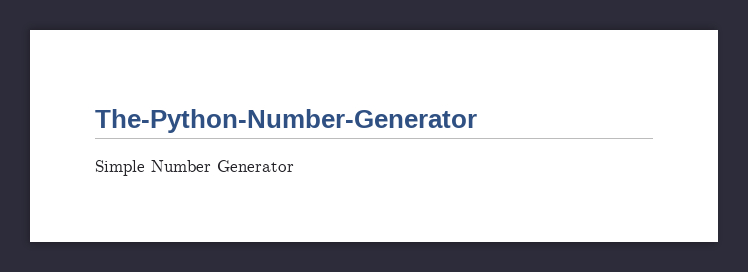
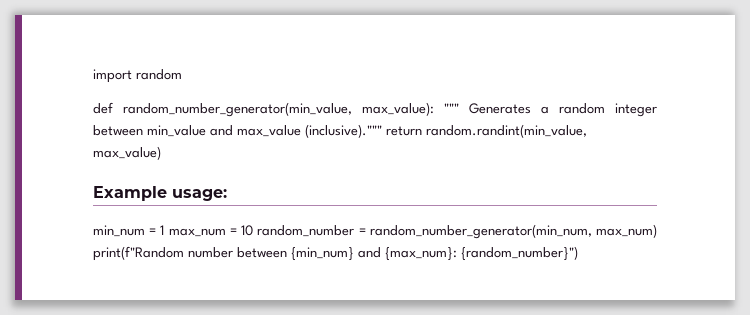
- The-Python-Number-Generator
- Simple Number Generator
+ import random
+ def random_number_generator(min_value, max_value): """ Generates a random integer between min_value and max_value (inclusive).""" return random.randint(min_value, max_value)
+ Example usage:
+ min_num = 1 max_num = 10 random_number = random_number_generator(min_num, max_num) print(f"Random number between {min_num} and {max_num}: {random_number}")

